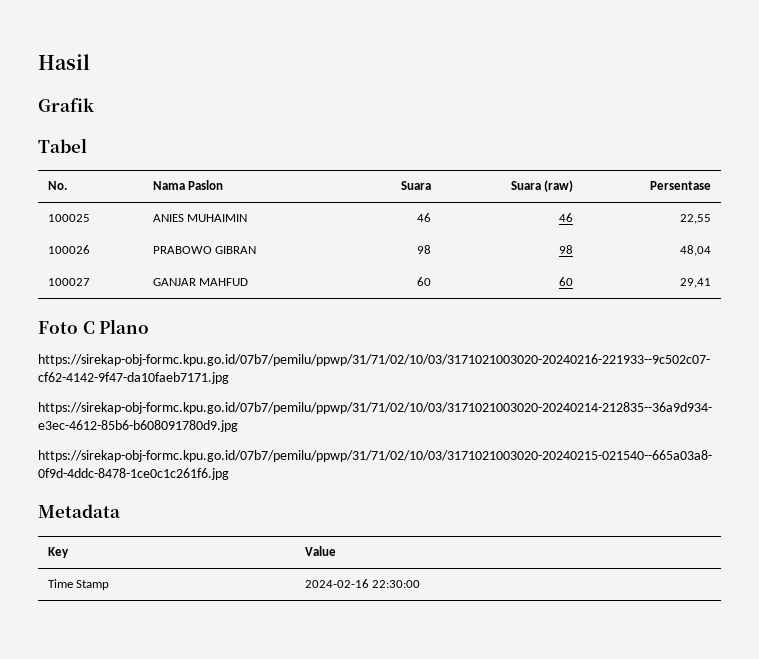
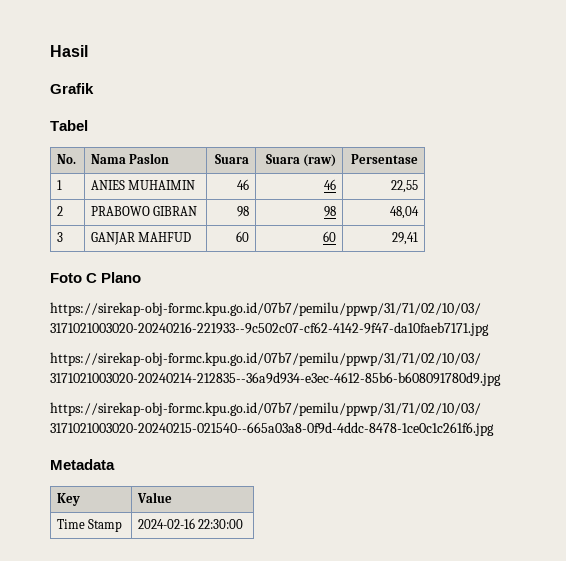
- 100025 | ANIES MUHAIMIN | 46 | 46 | 22,55
+ 1 | ANIES MUHAIMIN | 46 | 46 | 22,55
- 100026 | PRABOWO GIBRAN | 98 | 98 | 48,04
+ 2 | PRABOWO GIBRAN | 98 | 98 | 48,04
- 100027 | GANJAR MAHFUD | 60 | 60 | 29,41
+ 3 | GANJAR MAHFUD | 60 | 60 | 29,41

